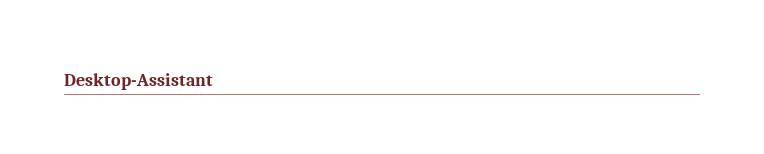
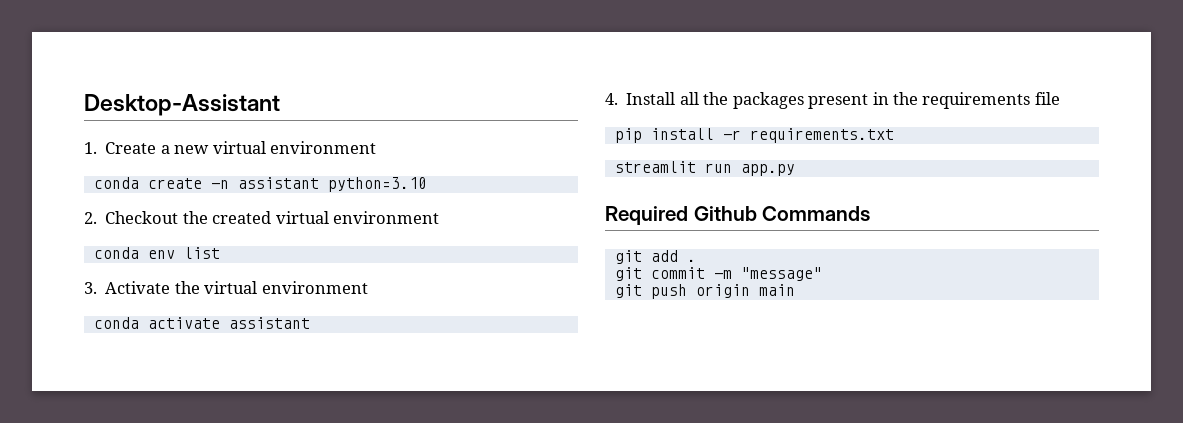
+ 1. Create a new virtual environment
+ conda create -n assistant python=3.10
+ 2. Checkout the created virtual environment
+ conda env list
+ 3. Activate the virtual environment
+ conda activate assistant
+ 4. Install all the packages present in the requirements file
+ pip install -r requirements.txt
+ streamlit run app.py
+ Required Github Commands
+ git add .
+ git commit -m "message"
+ git push origin main

